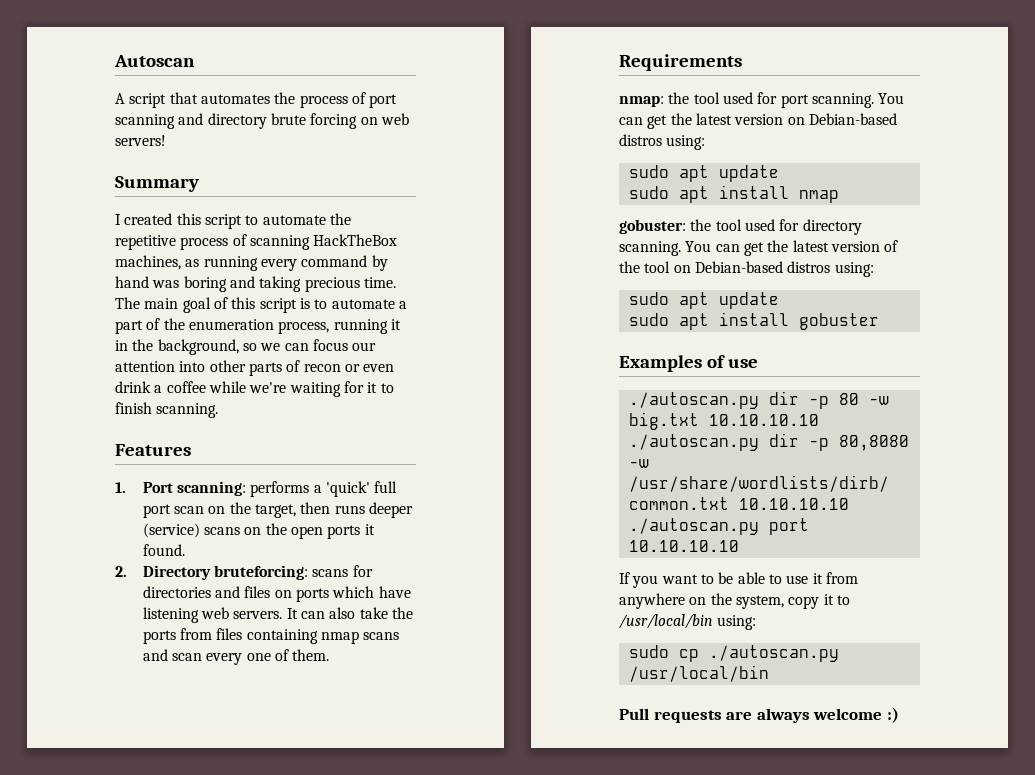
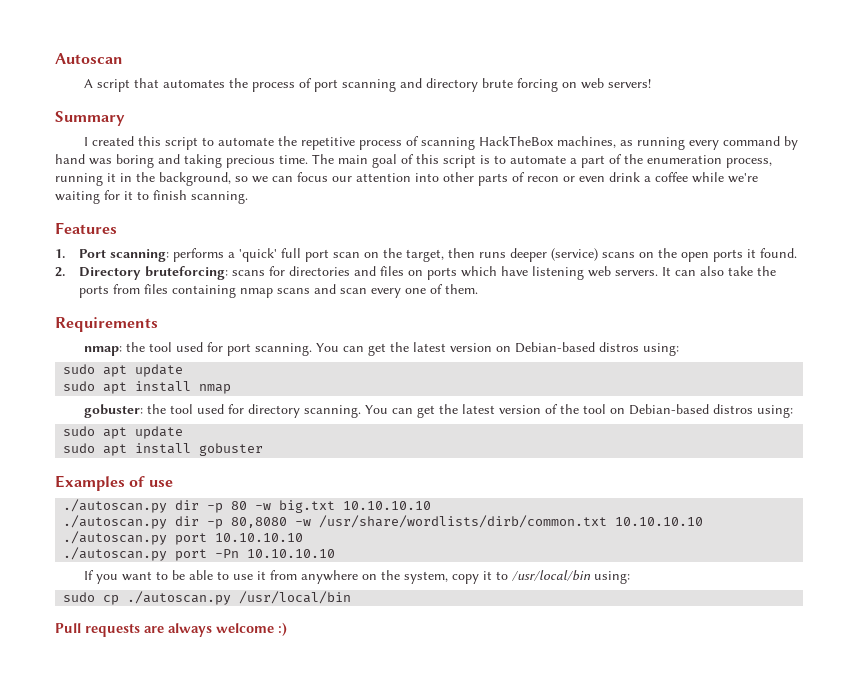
+ ./autoscan.py port -Pn 10.10.10.10

